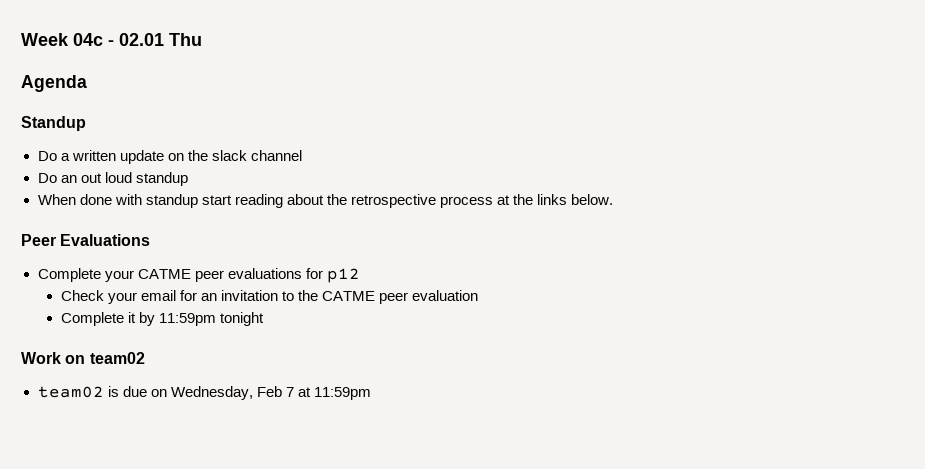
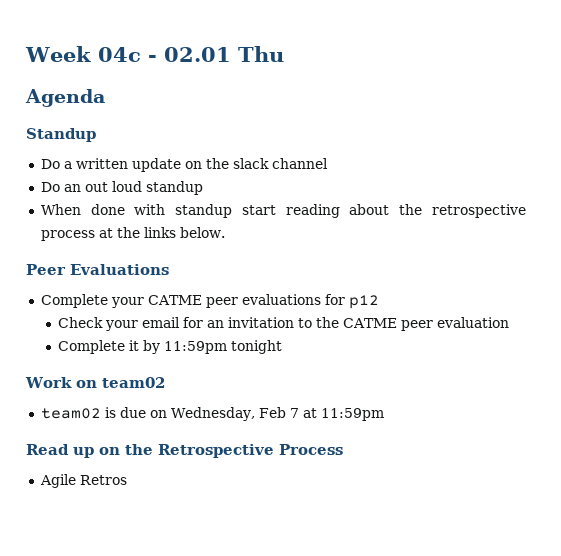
+ Read up on the Retrospective Process
+ Agile Retros

